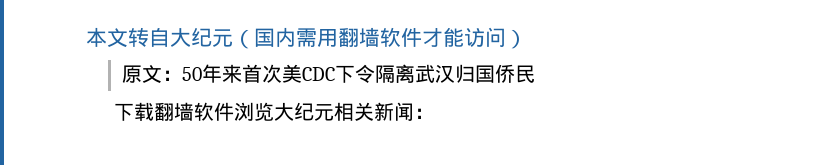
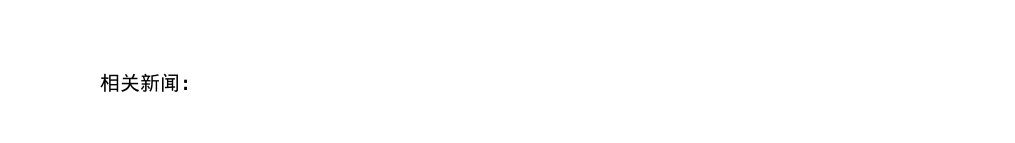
- 本文转自大纪元（国内需用翻墙软件才能访问）
- 原文：50年来首次美CDC下令隔离武汉归国侨民
- 下载翻墙软件浏览大纪元相关新闻：
+ 相关新闻：

